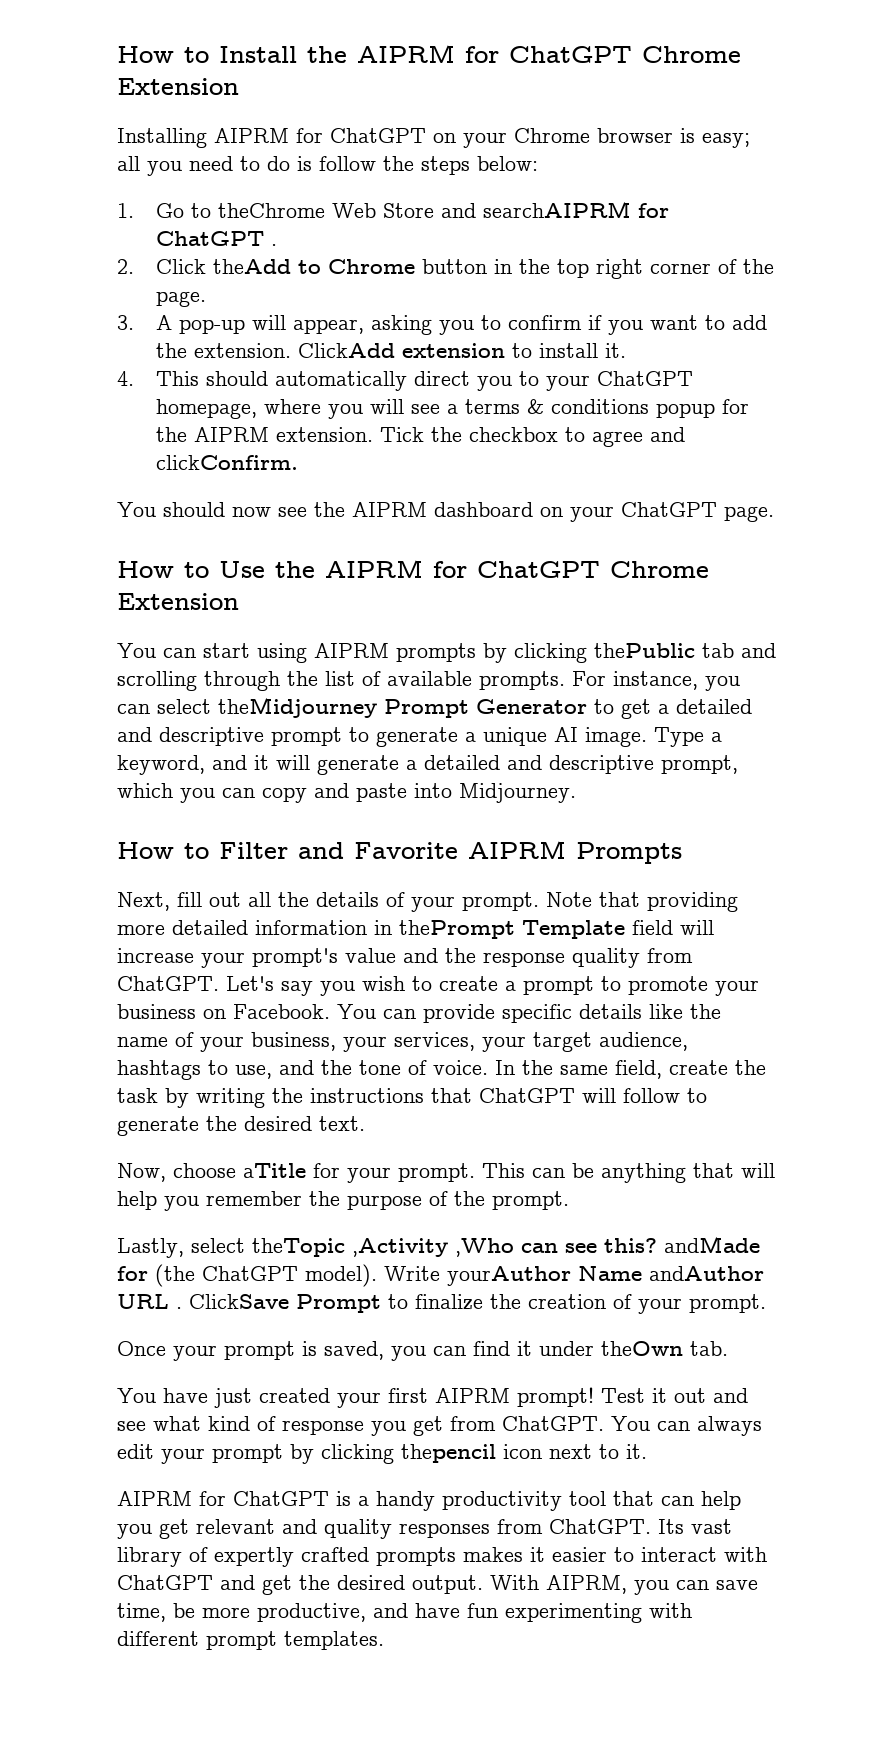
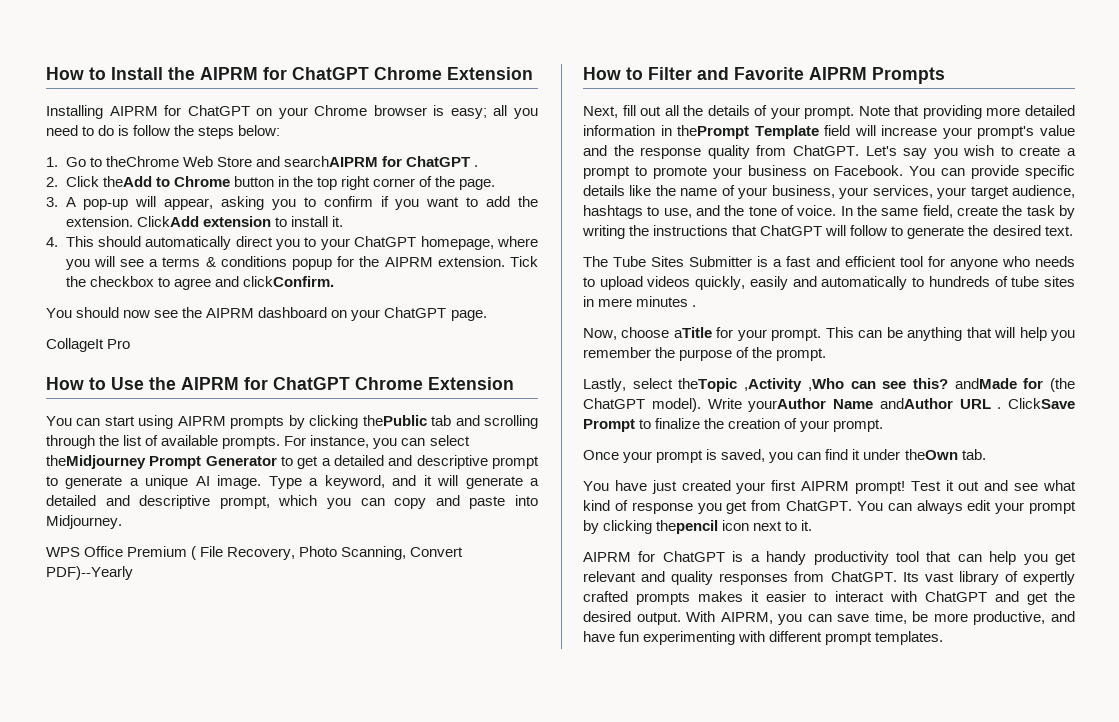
+ CollageIt Pro
+ WPS Office Premium ( File Recovery, Photo Scanning, Convert PDF)--Yearly
+ The Tube Sites Submitter is a fast and efficient tool for anyone who needs to upload videos quickly, easily and automatically to hundreds of tube sites in mere minutes .

